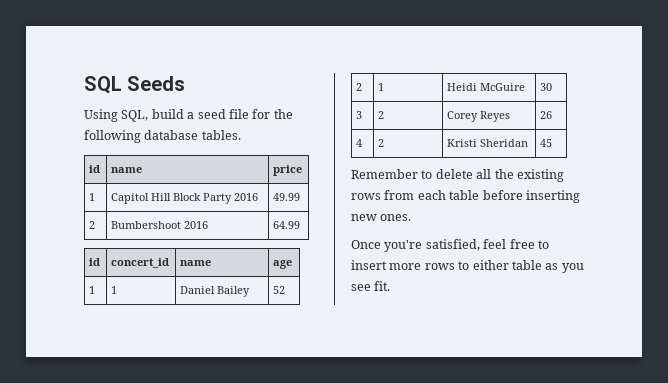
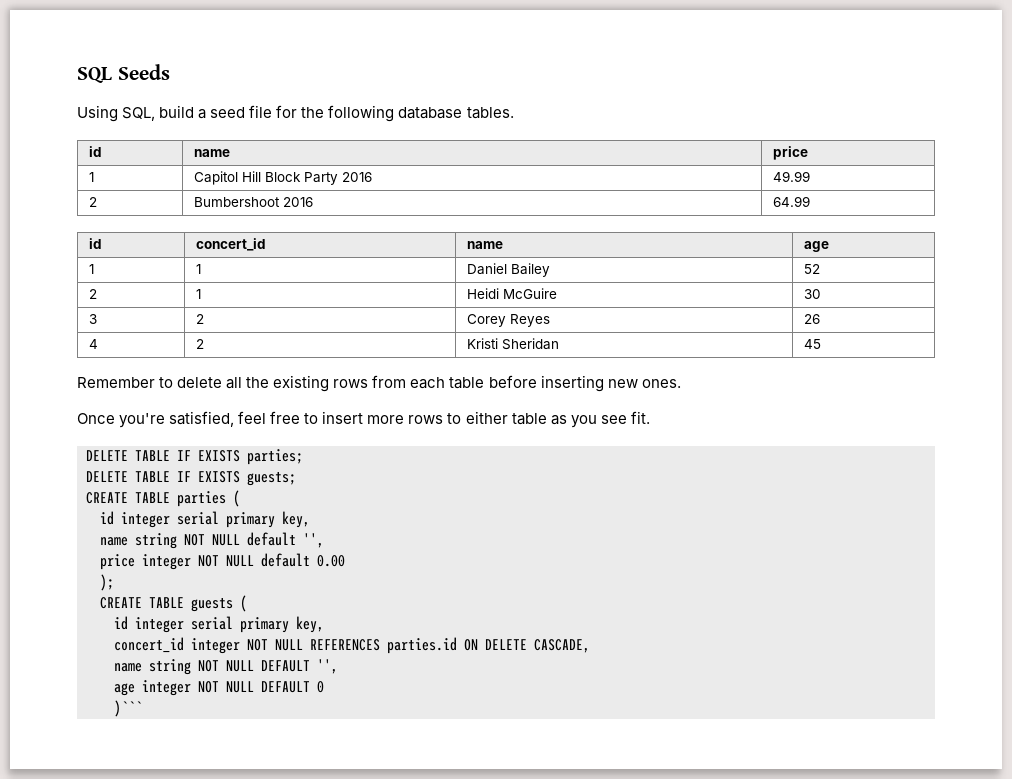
+ DELETE TABLE IF EXISTS parties;
+ DELETE TABLE IF EXISTS guests;
+ CREATE TABLE parties (
+ id integer serial primary key,
+ name string NOT NULL default '',
+ price integer NOT NULL default 0.00
+ );
+ CREATE TABLE guests (
+ id integer serial primary key,
+ concert_id integer NOT NULL REFERENCES parties.id ON DELETE CASCADE,
+ name string NOT NULL DEFAULT '',
+ age integer NOT NULL DEFAULT 0
+ )```

